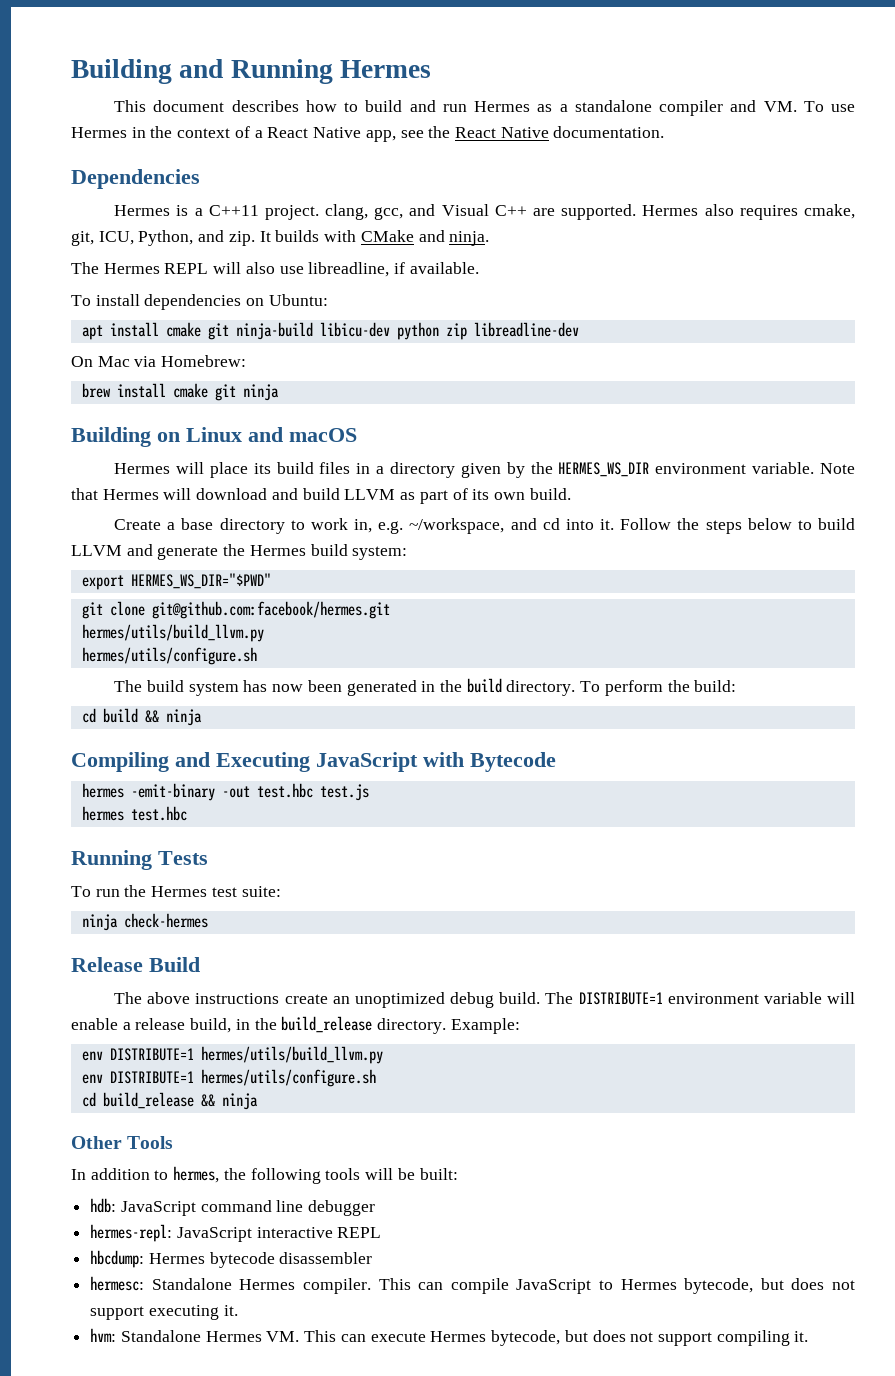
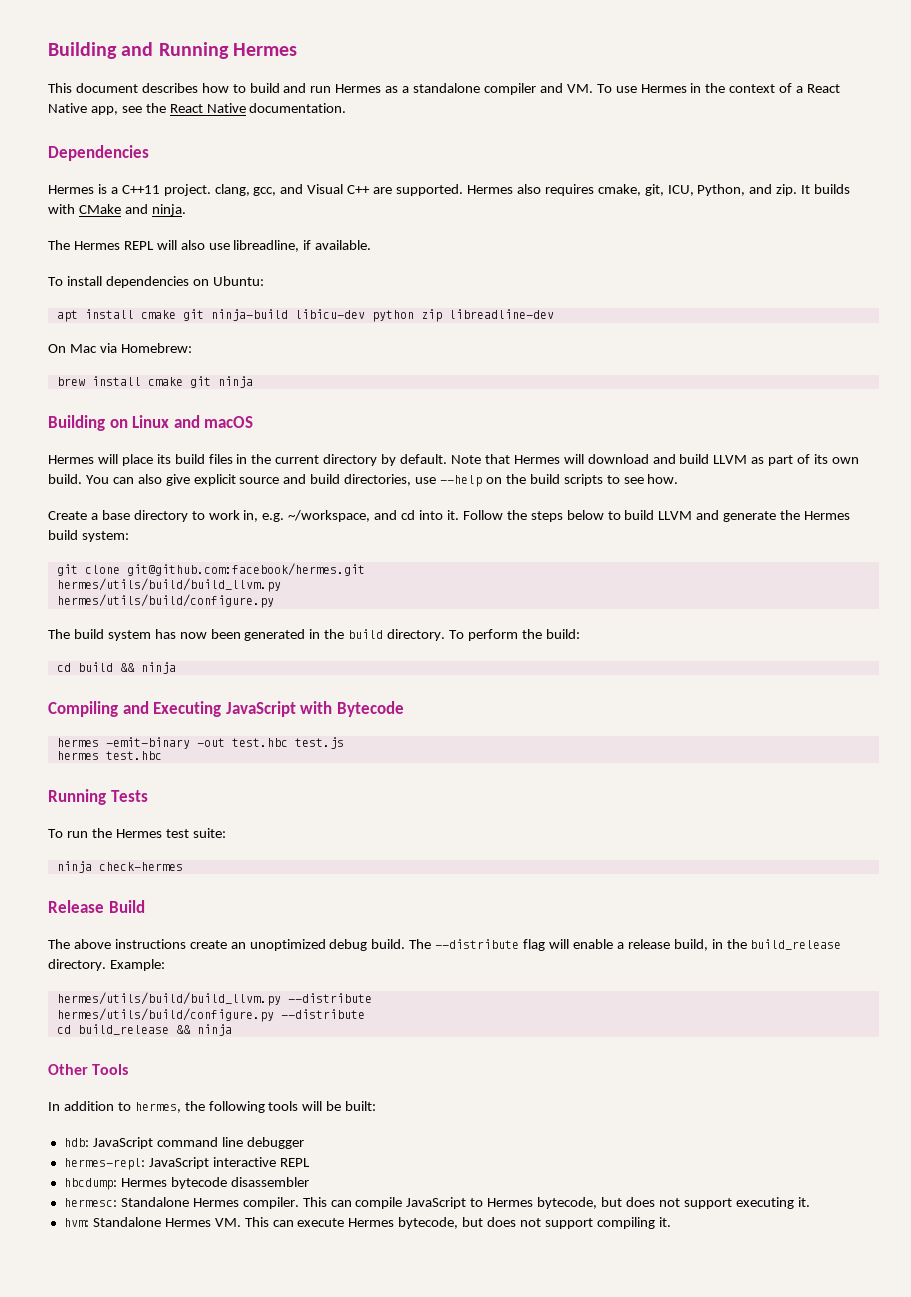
- Hermes will place its build files in a directory given by the HERMES_WS_DIR environment variable.
+ Hermes will place its build files in the current directory by default.
+ You can also give explicit source and build directories, use --help on the build scripts to see how.
- export HERMES_WS_DIR="$PWD"
  git clone git@github.com:facebook/hermes.git
- hermes/utils/build_llvm.py
- hermes/utils/configure.sh
+ hermes/utils/build/build_llvm.py
+ hermes/utils/build/configure.py
- The DISTRIBUTE=1 environment variable will enable a release build, in the build_release directory.
+ The --distribute flag will enable a release build, in the build_release directory.
- env DISTRIBUTE=1 hermes/utils/build_llvm.py
- env DISTRIBUTE=1 hermes/utils/configure.sh
+ hermes/utils/build/build_llvm.py --distribute
+ hermes/utils/build/configure.py --distribute

